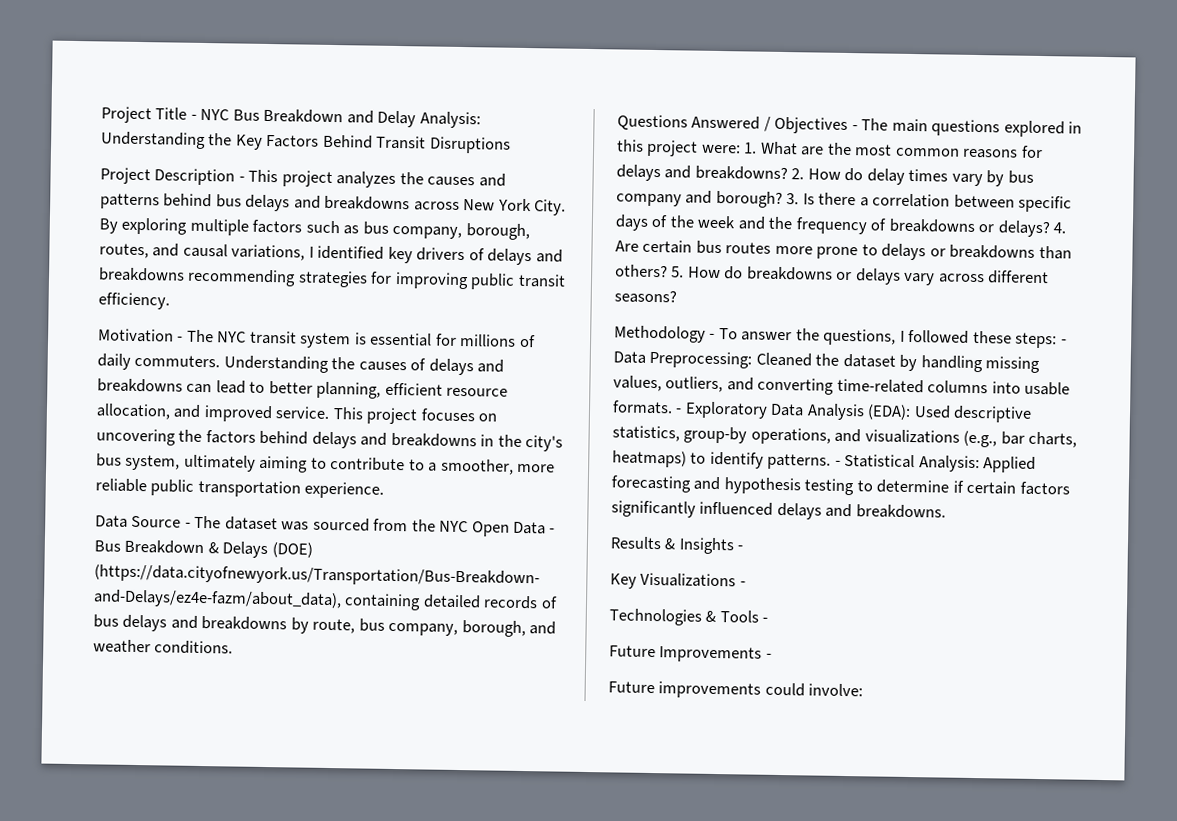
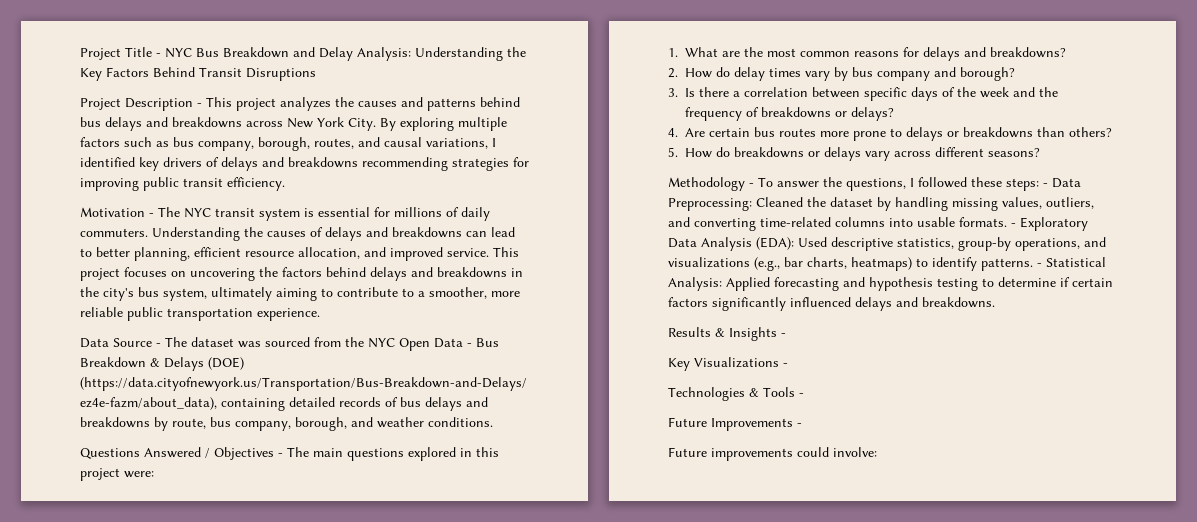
- Questions Answered / Objectives - The main questions explored in this project were: 1. What are the most common reasons for delays and breakdowns? 2. How do delay times vary by bus company and borough? 3. Is there a correlation between specific days of the week and the frequency of breakdowns or delays? 4. Are certain bus routes more prone to delays or breakdowns than others? 5. How do breakdowns or delays vary across different seasons?
+ Questions Answered / Objectives - The main questions explored in this project were:
+ 1. What are the most common reasons for delays and breakdowns?
+ 2. How do delay times vary by bus company and borough?
+ 3. Is there a correlation between specific days of the week and the frequency of breakdowns or delays?
+ 4. Are certain bus routes more prone to delays or breakdowns than others?
+ 5. How do breakdowns or delays vary across different seasons?

